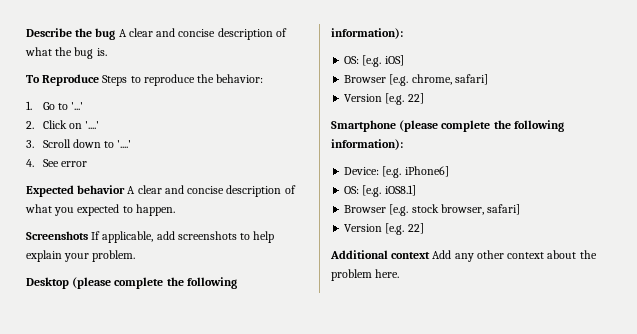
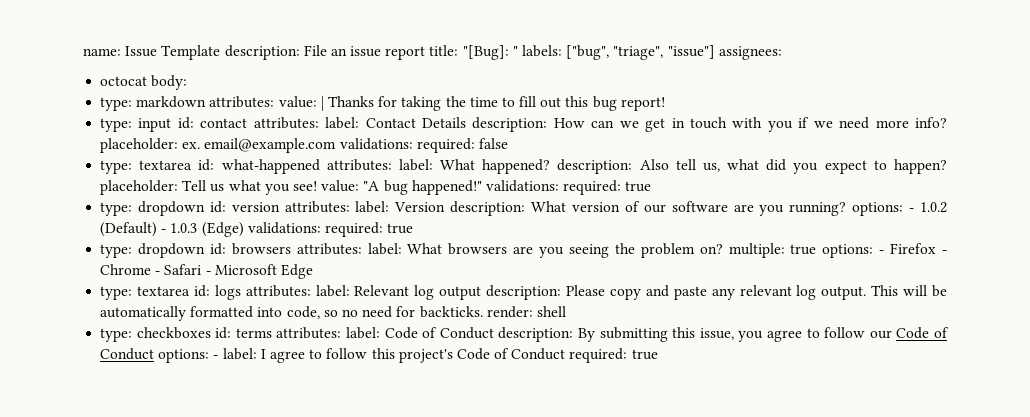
- Describe the bug A clear and concise description of what the bug is.
- To Reproduce Steps to reproduce the behavior:
- 1. Go to '...'
- 2. Click on '....'
- 3. Scroll down to '....'
- 4. See error
- Expected behavior A clear and concise description of what you expected to happen.
- Screenshots If applicable, add screenshots to help explain your problem.
- Desktop (please complete the following information):
- OS: [e.g. iOS]
- Browser [e.g. chrome, safari]
- Version [e.g. 22]
- Smartphone (please complete the following information):
- Device: [e.g. iPhone6]
- OS: [e.g. iOS8.1]
- Browser [e.g. stock browser, safari]
- Version [e.g. 22]
- Additional context Add any other context about the problem here.
+ name: Issue Template description: File an issue report title: "[Bug]: " labels: ["bug", "triage", "issue"] assignees:
+ octocat body:
+ type: markdown attributes: value: | Thanks for taking the time to fill out this bug report!
+ type: input id: contact attributes: label: Contact Details description: How can we get in touch with you if we need more info? placeholder: ex. email@example.com validations: required: false
+ type: textarea id: what-happened attributes: label: What happened? description: Also tell us, what did you expect to happen? placeholder: Tell us what you see! value: "A bug happened!" validations: required: true
+ type: dropdown id: version attributes: label: Version description: What version of our software are you running? options: - 1.0.2 (Default) - 1.0.3 (Edge) validations: required: true
+ type: dropdown id: browsers attributes: label: What browsers are you seeing the problem on? multiple: true options: - Firefox - Chrome - Safari - Microsoft Edge
+ type: textarea id: logs attributes: label: Relevant log output description: Please copy and paste any relevant log output. This will be automatically formatted into code, so no need for backticks. render: shell
+ type: checkboxes id: terms attributes: label: Code of Conduct description: By submitting this issue, you agree to follow our Code of Conduct options: - label: I agree to follow this project's Code of Conduct required: true

